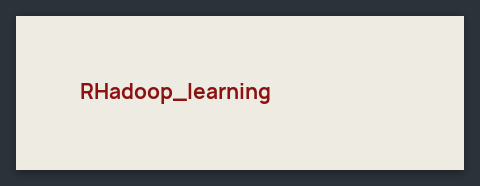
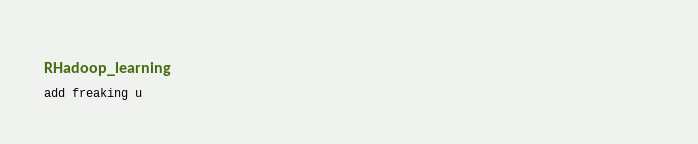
+ add freaking u

